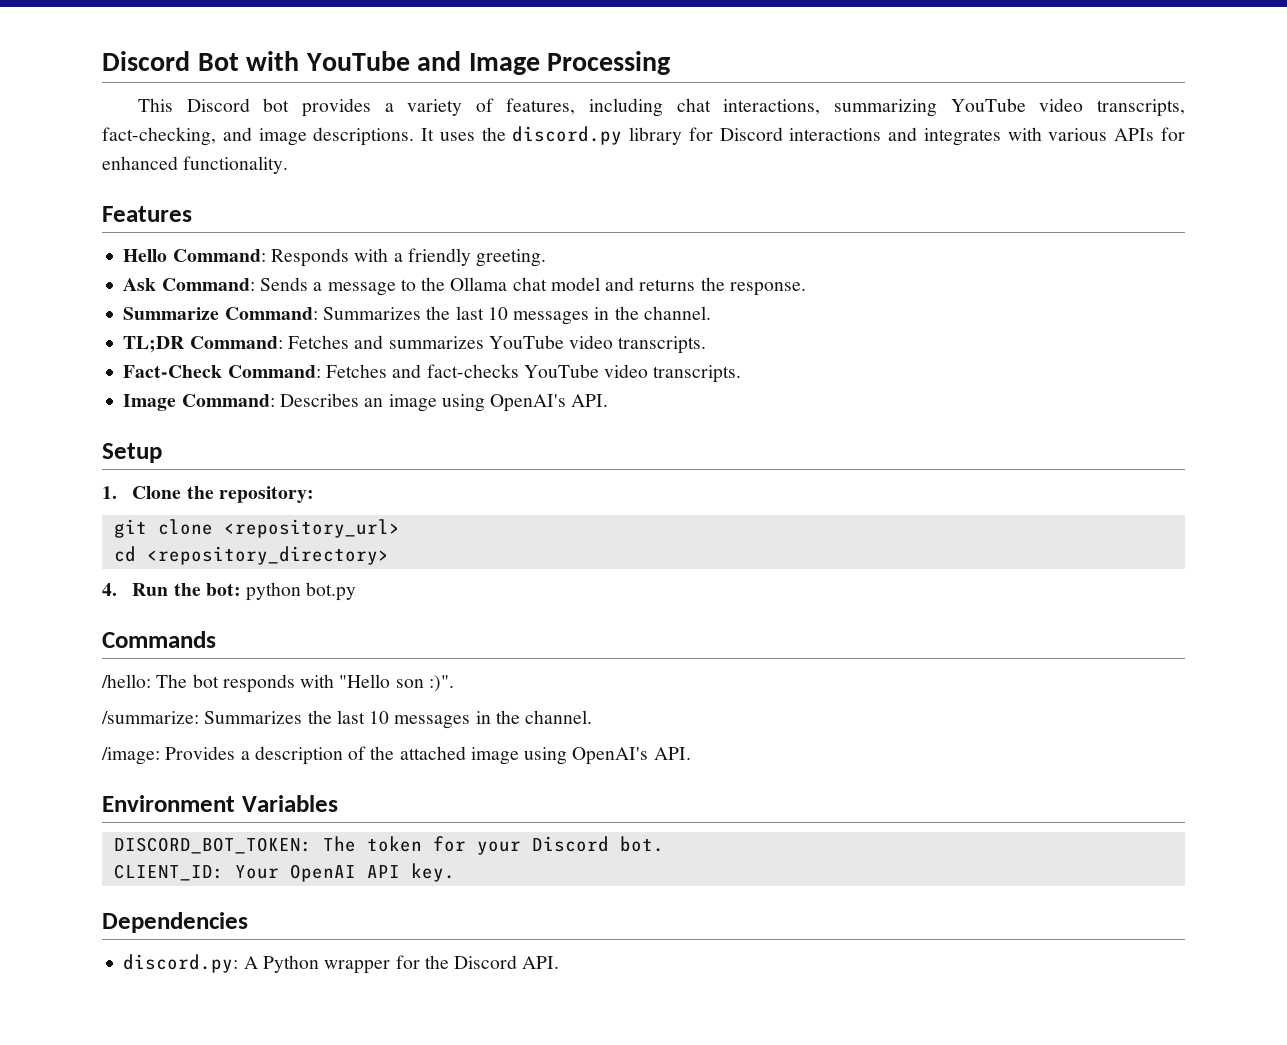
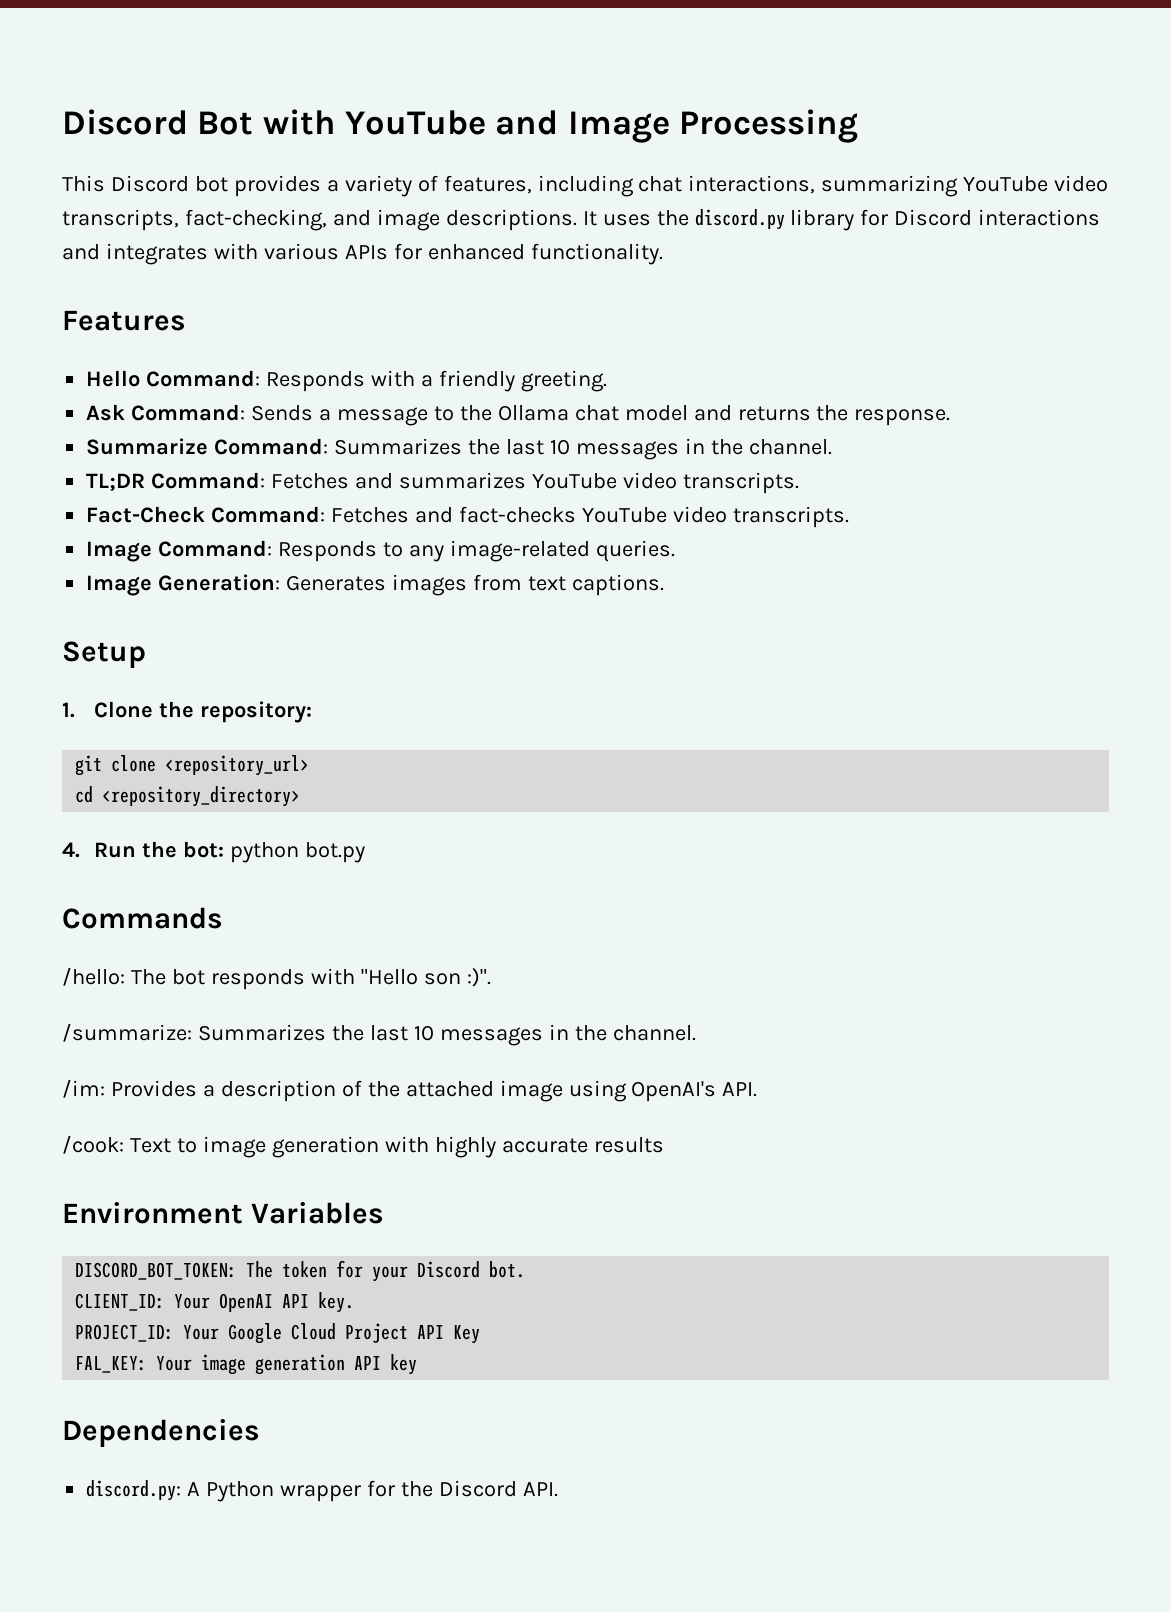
- Image Command: Describes an image using OpenAI's API.
+ Image Command: Responds to any image-related queries.
+ Image Generation: Generates images from text captions.
- /image: Provides a description of the attached image using OpenAI's API.
+ /im: Provides a description of the attached image using OpenAI's API.
+ /cook: Text to image generation with highly accurate results
+ PROJECT_ID: Your Google Cloud Project API Key
+ FAL_KEY: Your image generation API key

